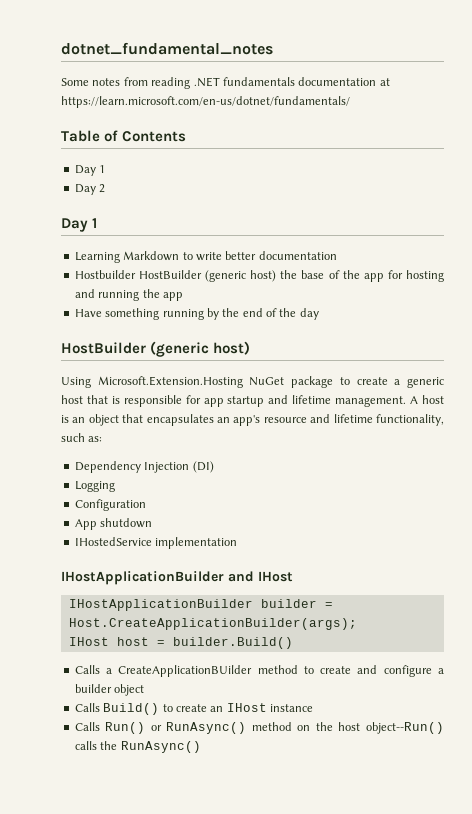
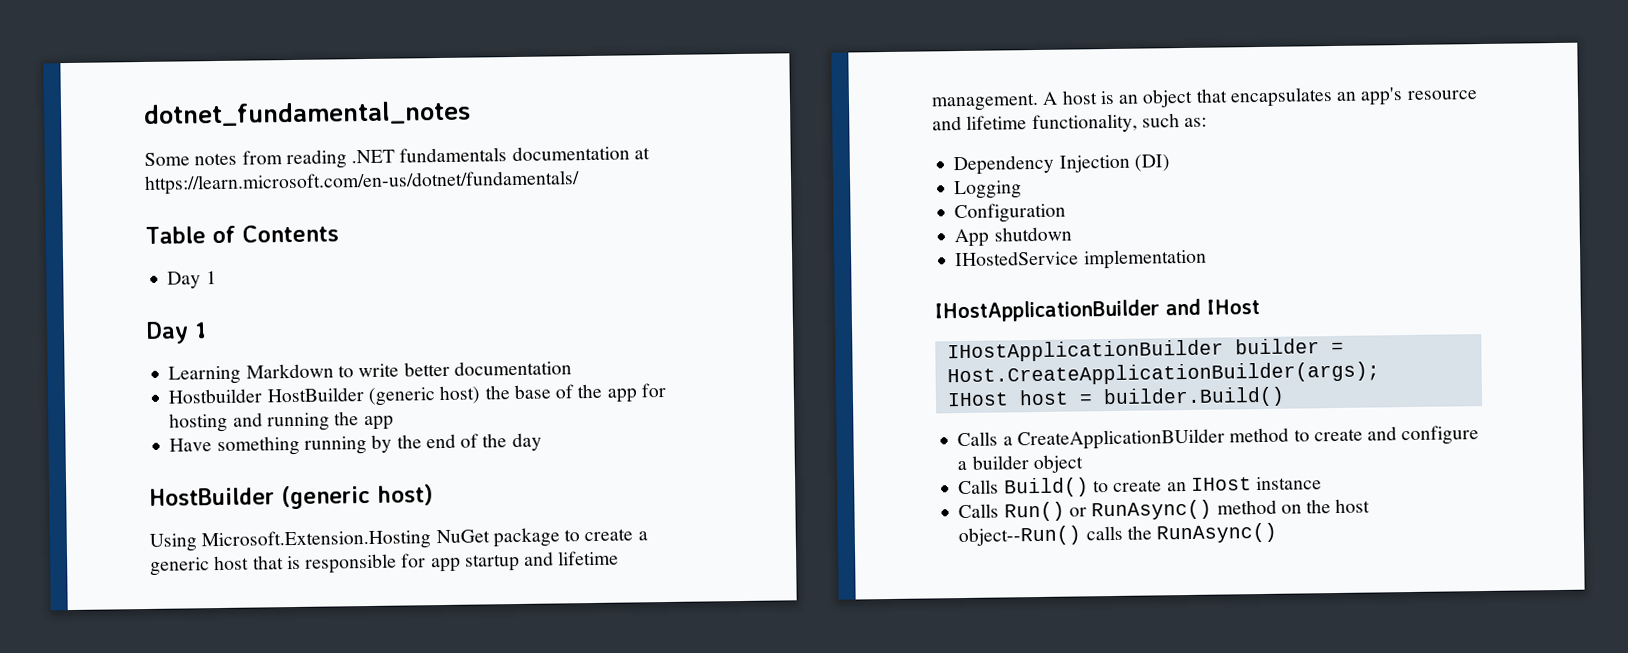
- Day 2

